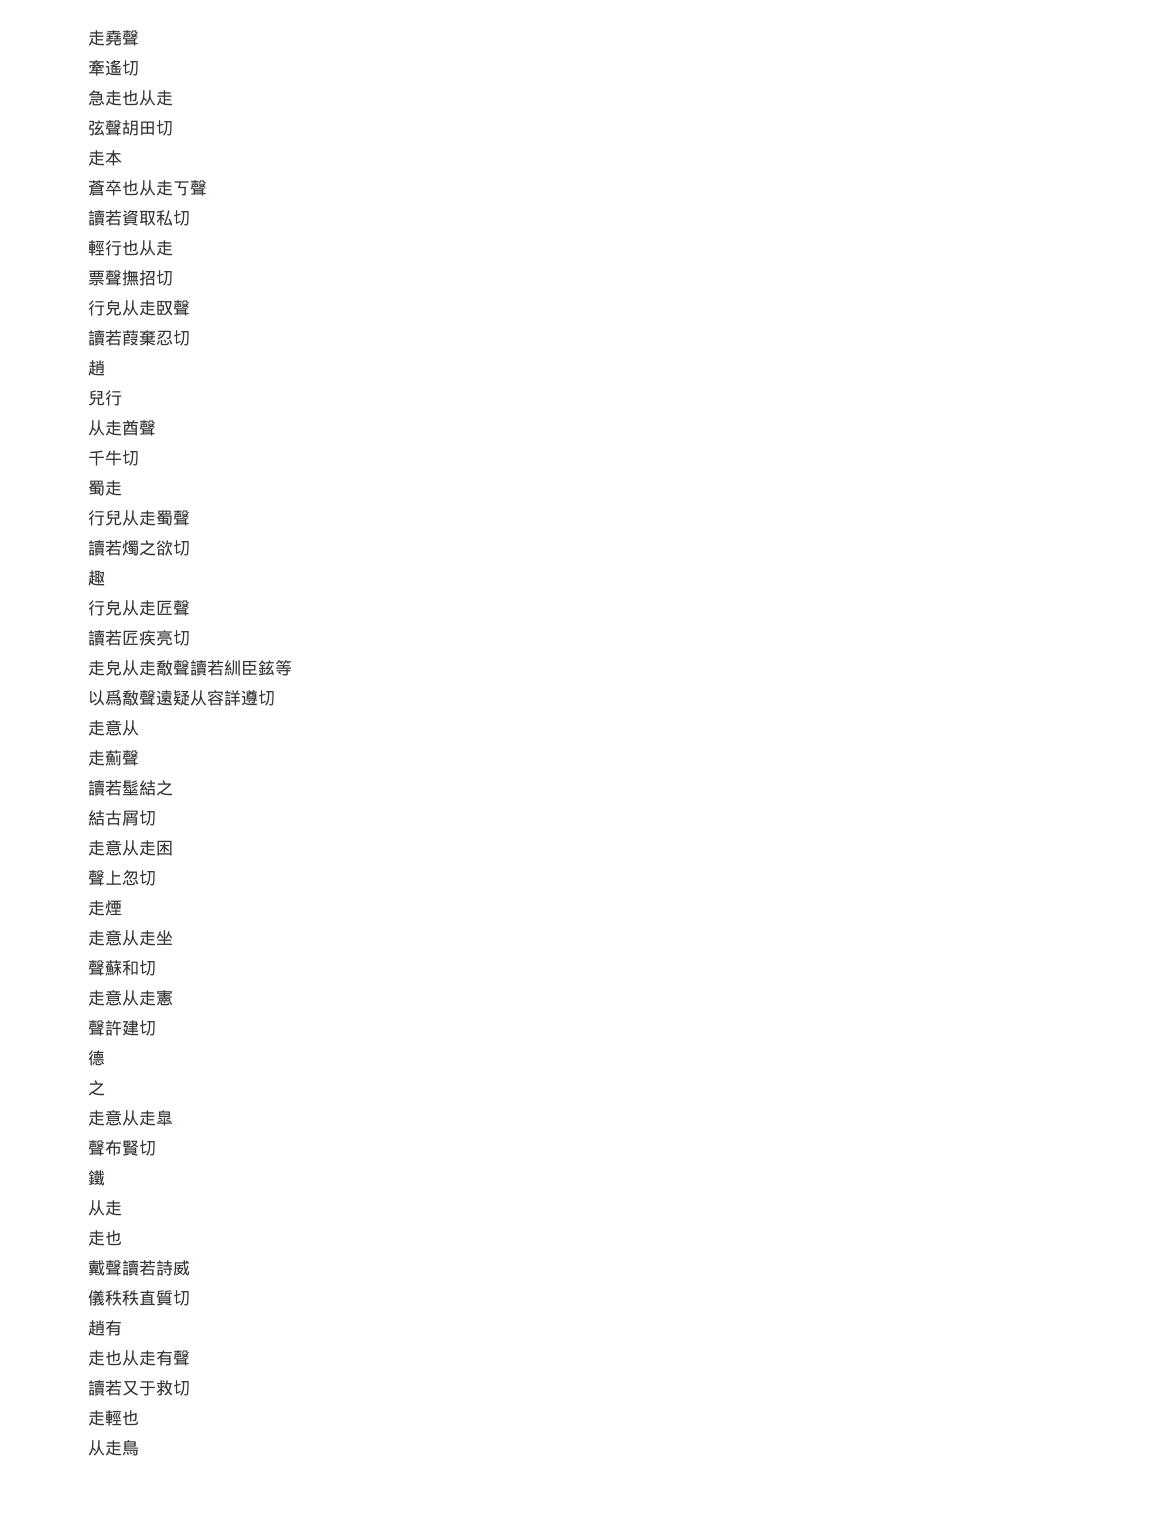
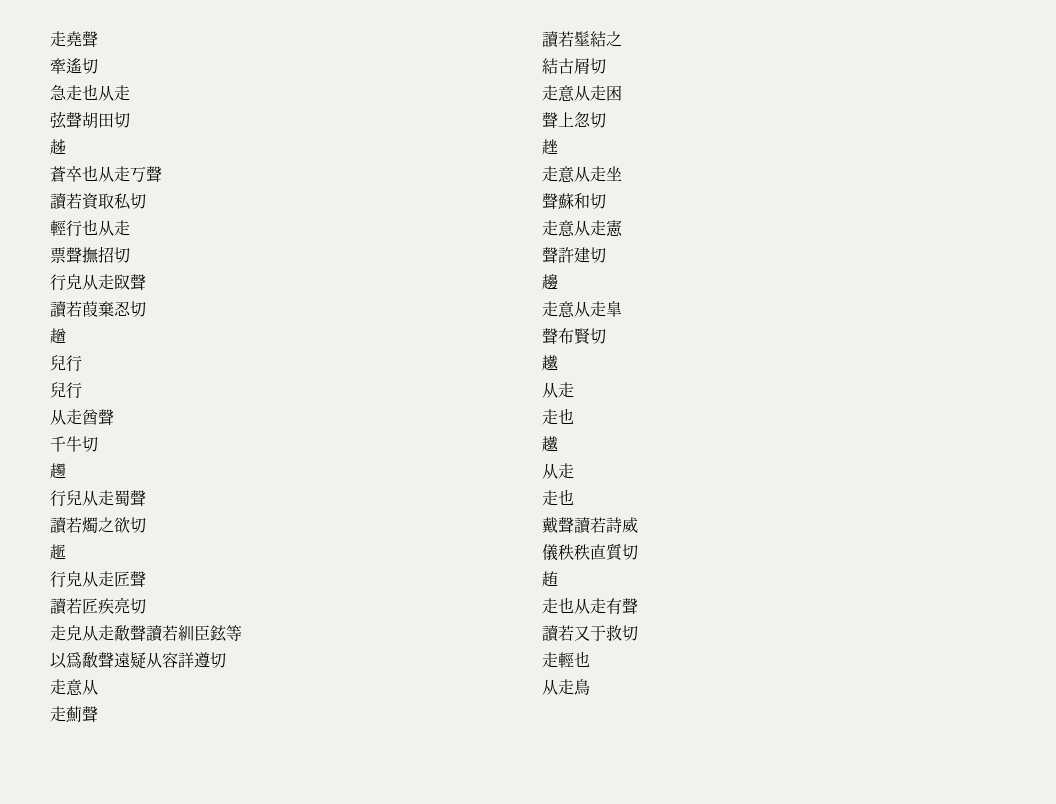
- 走本
+ 趀
  讀若葭棄忍切
- 趙
+ 趥
+ 兒行
- 蜀走
+ 䟉
- 趣
+ 䞪
- 走煙
+ 趖
- 德
- 之
+ 䟍
  聲布賢切
- 鐵
+ 䟈
+ 从走
+ 走也
+ 䟈
- 趙有
+ 䞥

